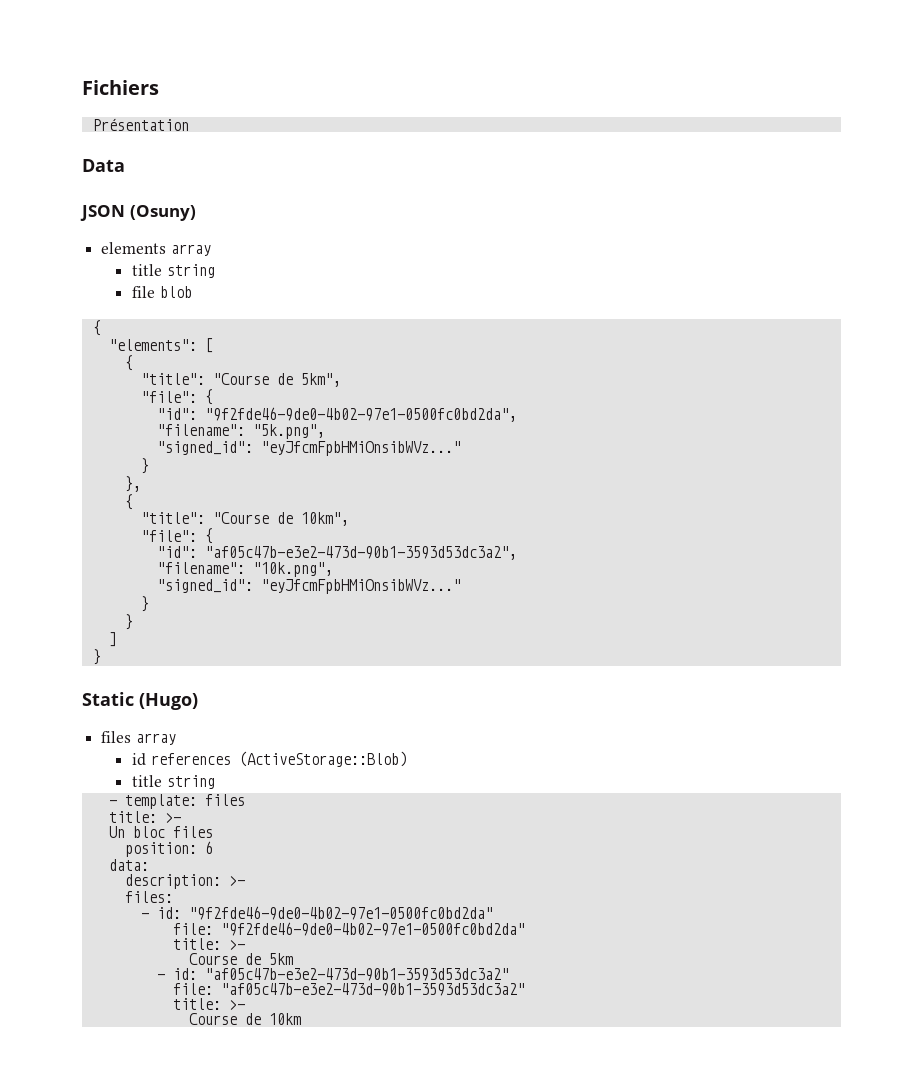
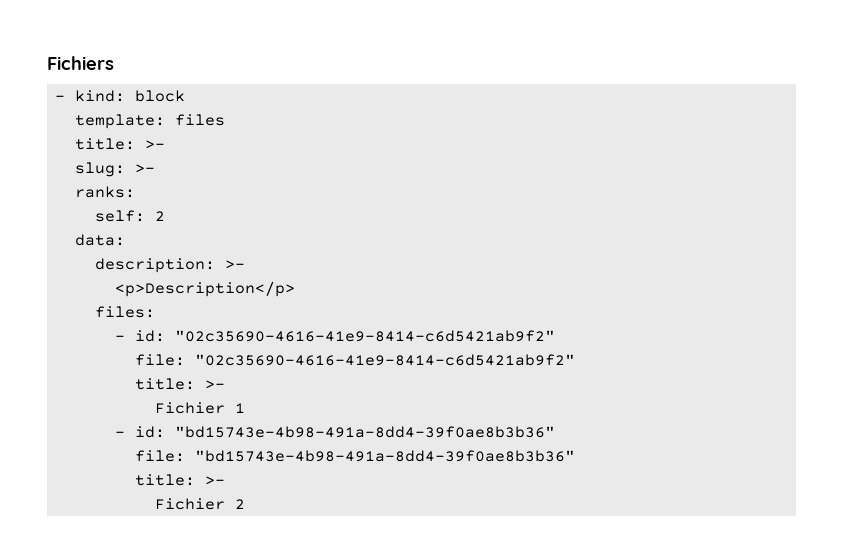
- Présentation
- Data
- JSON (Osuny)
- elements array
- title string
- file blob
- {
- "elements": [
- {
- "title": "Course de 5km",
- "file": {
- "id": "9f2fde46-9de0-4b02-97e1-0500fc0bd2da",
- "filename": "5k.png",
- "signed_id": "eyJfcmFpbHMiOnsibWVz..."
- }
- },
- {
- "title": "Course de 10km",
- "file": {
- "id": "af05c47b-e3e2-473d-90b1-3593d53dc3a2",
- "filename": "10k.png",
- "signed_id": "eyJfcmFpbHMiOnsibWVz..."
- }
- }
- ]
- }
- Static (Hugo)
- files array
- id references (ActiveStorage::Blob)
- title string
- - template: files
+ - kind: block
+ template: files
- Un bloc files
- position: 6
+ slug: >-
+ ranks:
+ self: 2
+ <p>Description</p>
- - id: "9f2fde46-9de0-4b02-97e1-0500fc0bd2da"
- file: "9f2fde46-9de0-4b02-97e1-0500fc0bd2da"
+ - id: "02c35690-4616-41e9-8414-c6d5421ab9f2"
+ file: "02c35690-4616-41e9-8414-c6d5421ab9f2"
  title: >-
- Course de 5km
- - id: "af05c47b-e3e2-473d-90b1-3593d53dc3a2"
- file: "af05c47b-e3e2-473d-90b1-3593d53dc3a2"
+ Fichier 1
+ - id: "bd15743e-4b98-491a-8dd4-39f0ae8b3b36"
+ file: "bd15743e-4b98-491a-8dd4-39f0ae8b3b36"
  title: >-
- Course de 10km
+ Fichier 2

